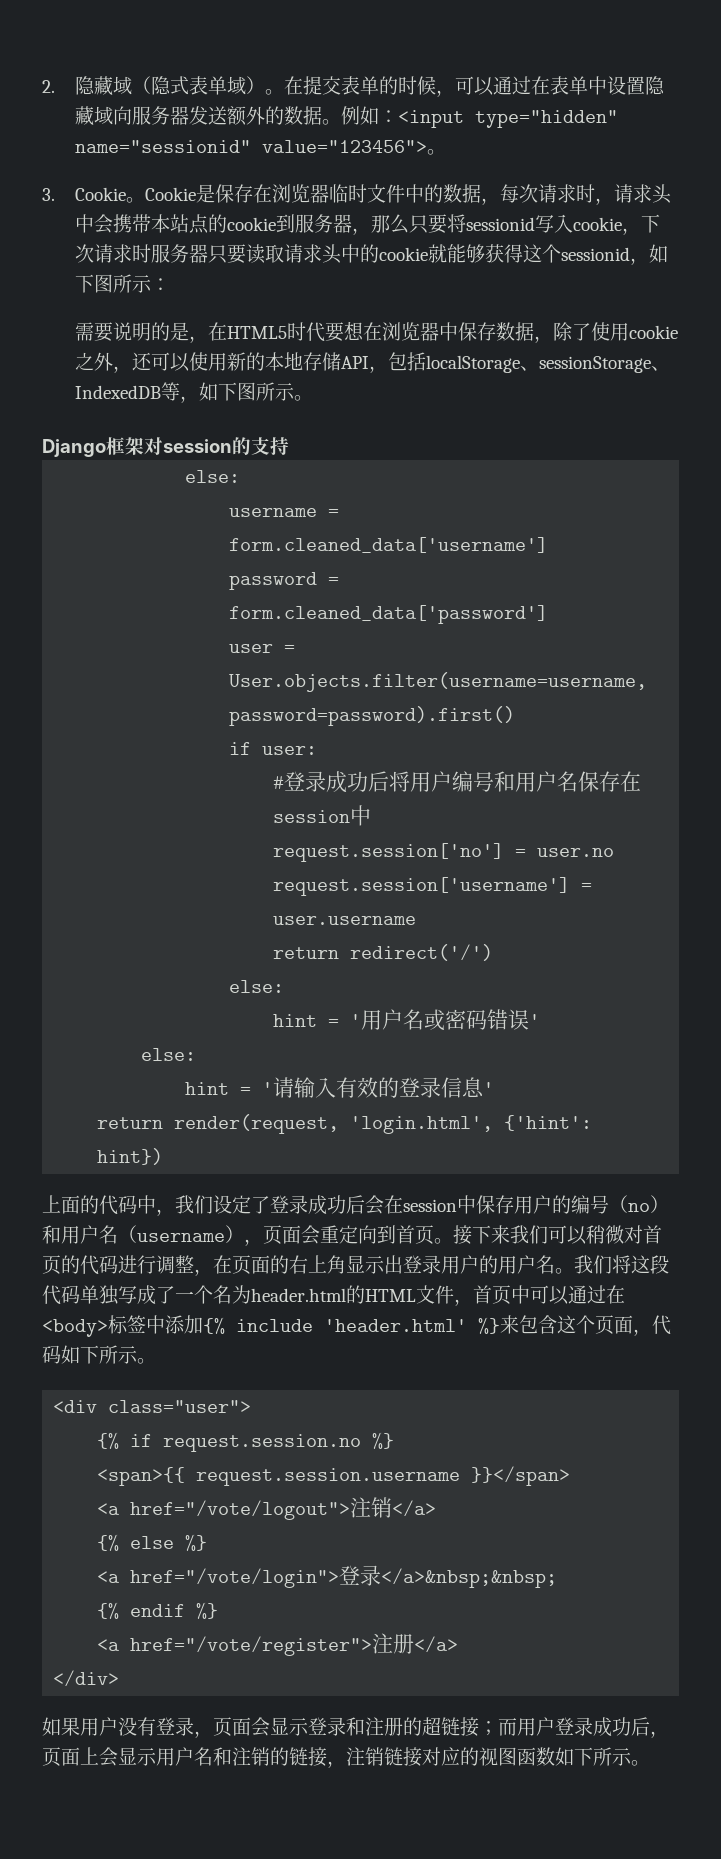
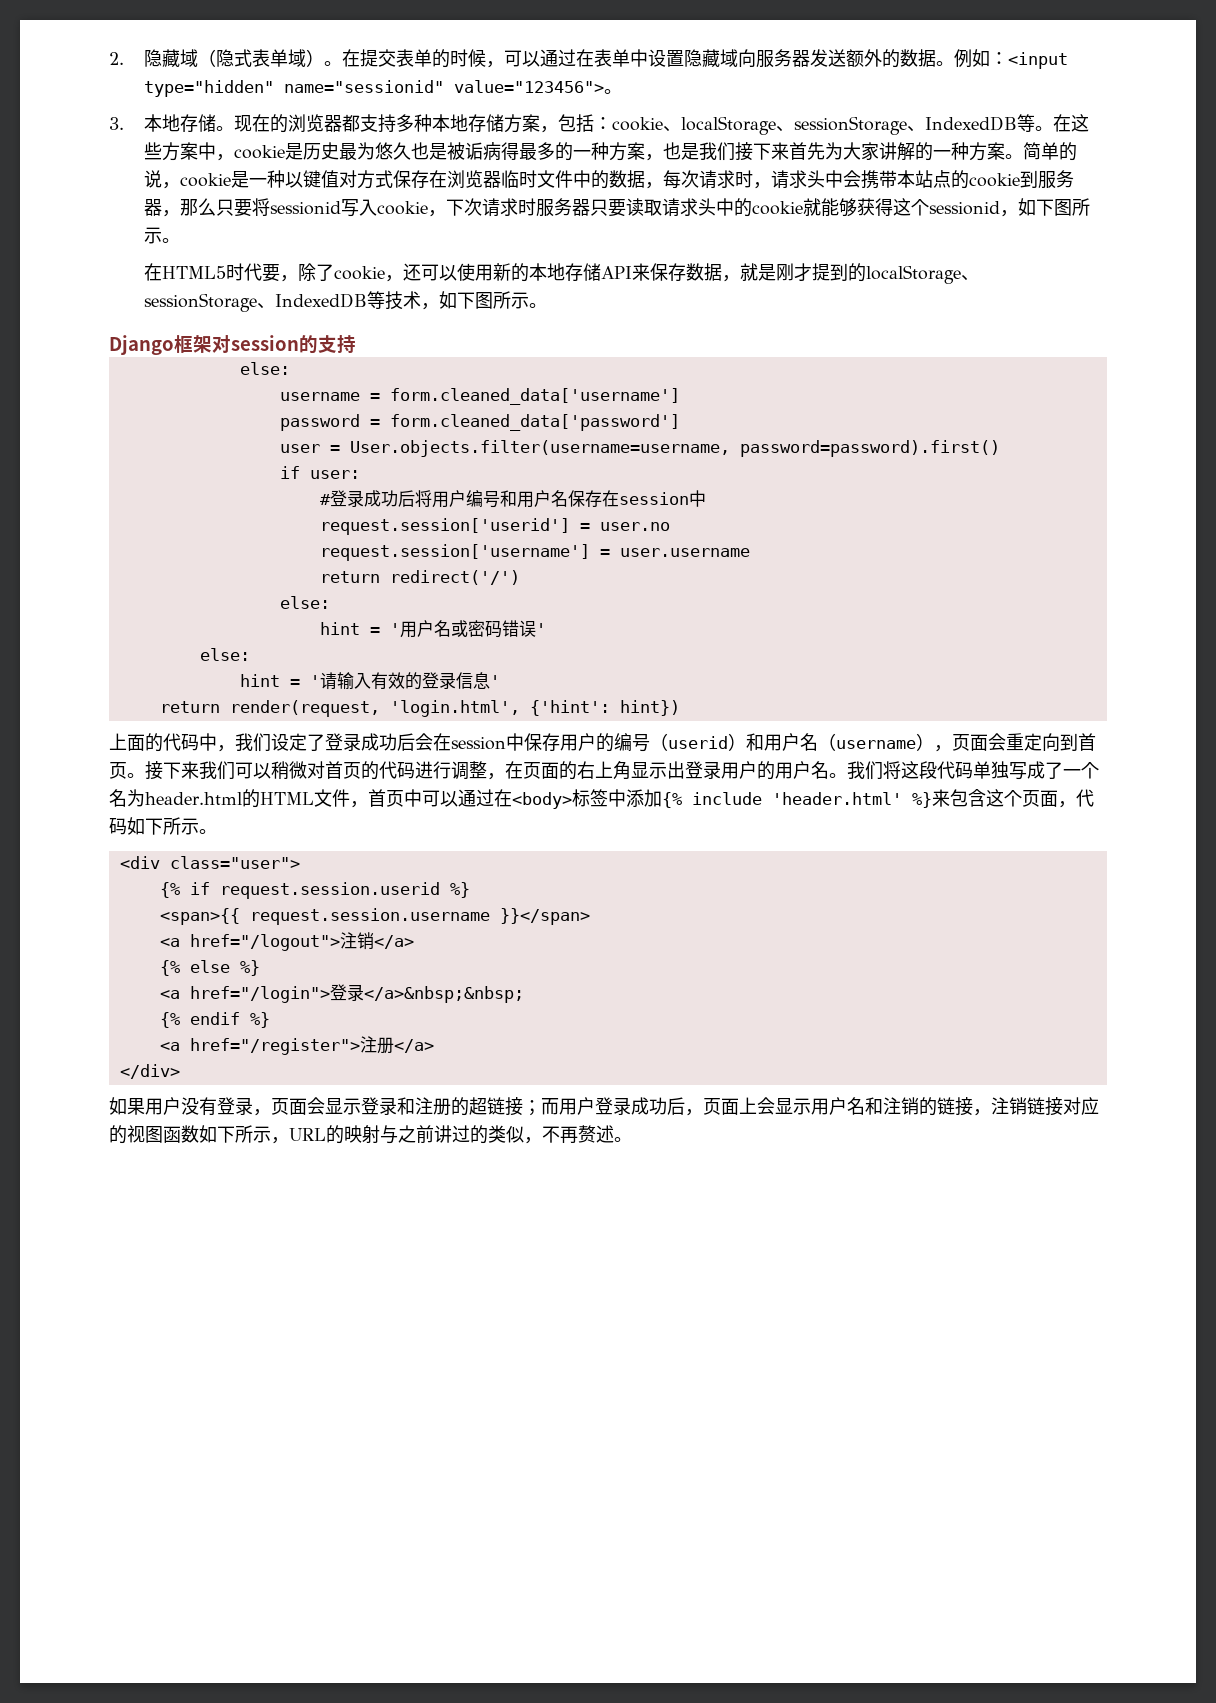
- 3. Cookie。Cookie是保存在浏览器临时文件中的数据，每次请求时，请求头中会携带本站点的cookie到服务器，那么只要将sessionid写入cookie，下次请求时服务器只要读取请求头中的cookie就能够获得这个sessionid，如下图所示：
- 需要说明的是，在HTML5时代要想在浏览器中保存数据，除了使用cookie之外，还可以使用新的本地存储API，包括localStorage、sessionStorage、IndexedDB等，如下图所示。
+ 3.本地存储。现在的浏览器都支持多种本地存储方案，包括：cookie、localStorage、sessionStorage、IndexedDB等。在这些方案中，cookie是历史最为悠久也是被诟病得最多的一种方案，也是我们接下来首先为大家讲解的一种方案。简单的说，cookie是一种以键值对方式保存在浏览器临时文件中的数据，每次请求时，请求头中会携带本站点的cookie到服务器，那么只要将sessionid写入cookie，下次请求时服务器只要读取请求头中的cookie就能够获得这个sessionid，如下图所示。
+ 在HTML5时代要，除了cookie，还可以使用新的本地存储API来保存数据，就是刚才提到的localStorage、sessionStorage、IndexedDB等技术，如下图所示。
- request.session['no'] = user.no
+ request.session['userid'] = user.no
- 上面的代码中，我们设定了登录成功后会在session中保存用户的编号（no）和用户名（username），页面会重定向到首页。
+ 上面的代码中，我们设定了登录成功后会在session中保存用户的编号（userid）和用户名（username），页面会重定向到首页。
- {% if request.session.no %}
+ {% if request.session.userid %}
- <a href="/vote/logout">注销</a>
+ <a href="/logout">注销</a>
- <a href="/vote/login">登录</a>&nbsp;&nbsp;
+ <a href="/login">登录</a>&nbsp;&nbsp;
- <a href="/vote/register">注册</a>
+ <a href="/register">注册</a>
- 如果用户没有登录，页面会显示登录和注册的超链接；而用户登录成功后，页面上会显示用户名和注销的链接，注销链接对应的视图函数如下所示。
+ 如果用户没有登录，页面会显示登录和注册的超链接；而用户登录成功后，页面上会显示用户名和注销的链接，注销链接对应的视图函数如下所示，URL的映射与之前讲过的类似，不再赘述。

